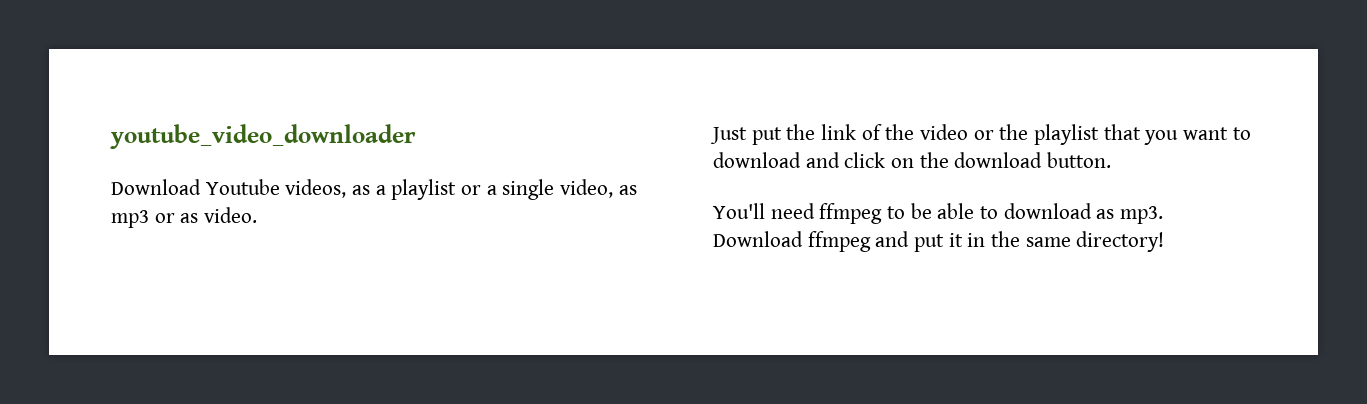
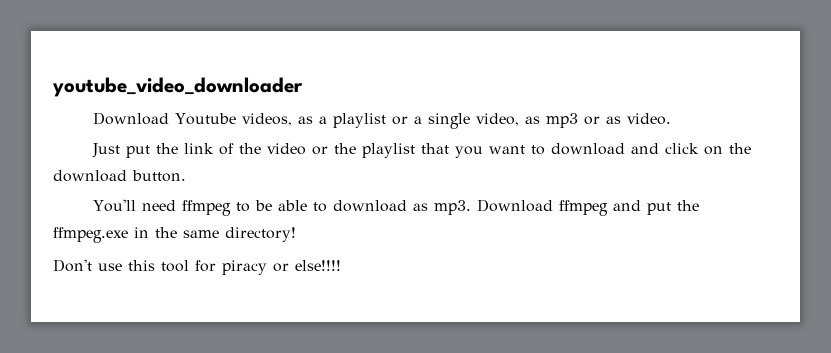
- Download ffmpeg and put it in the same directory!
+ Download ffmpeg and put the ffmpeg.exe in the same directory!
+ Don't use this tool for piracy or else!!!!

